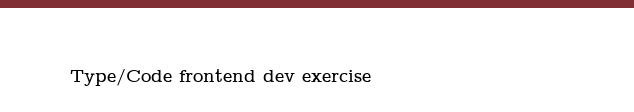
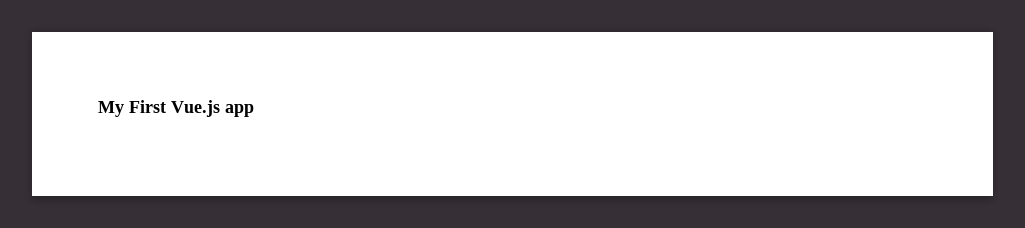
- Type/Code frontend dev exercise
+ My First Vue.js app

